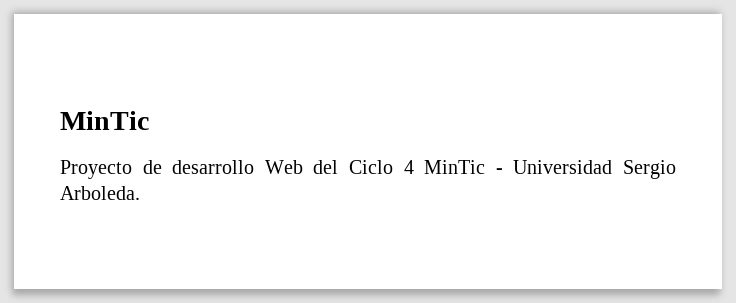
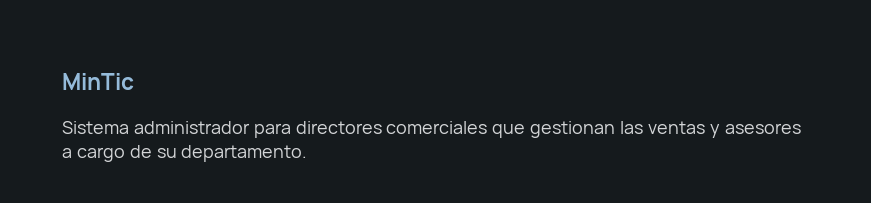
- Proyecto de desarrollo Web del Ciclo 4 MinTic - Universidad Sergio Arboleda.
+ Sistema administrador para directores comerciales que gestionan las ventas y asesores a cargo de su departamento.

